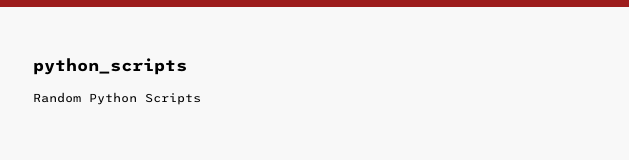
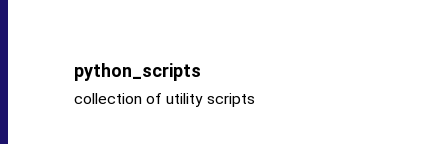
- Random Python Scripts
+ collection of utility scripts

